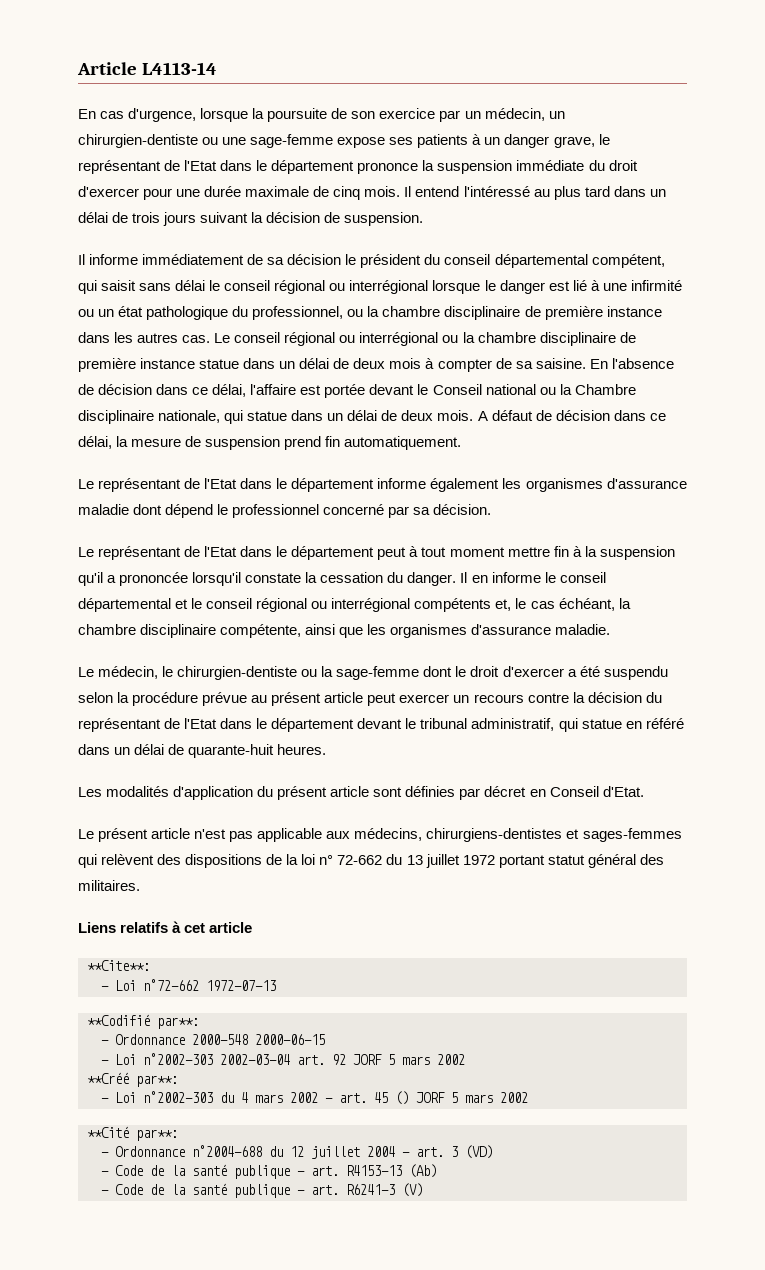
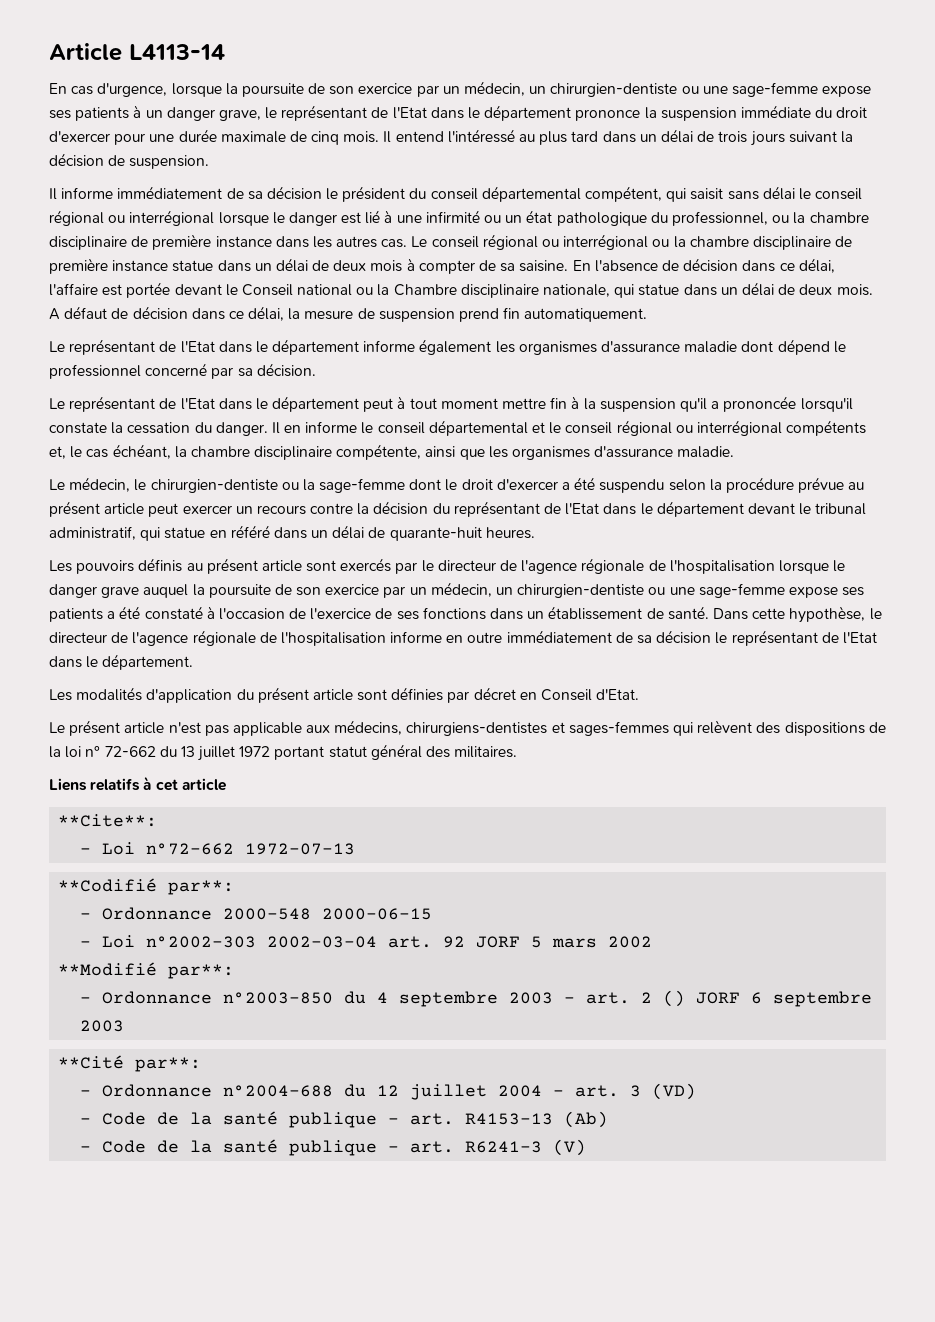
+ Les pouvoirs définis au présent article sont exercés par le directeur de l'agence régionale de l'hospitalisation lorsque le danger grave auquel la poursuite de son exercice par un médecin, un chirurgien-dentiste ou une sage-femme expose ses patients a été constaté à l'occasion de l'exercice de ses fonctions dans un établissement de santé. Dans cette hypothèse, le directeur de l'agence régionale de l'hospitalisation informe en outre immédiatement de sa décision le représentant de l'Etat dans le département.
- **Créé par**:
- - Loi n°2002-303 du 4 mars 2002 - art. 45 () JORF 5 mars 2002
+ **Modifié par**:
+ - Ordonnance n°2003-850 du 4 septembre 2003 - art. 2 () JORF 6 septembre 2003

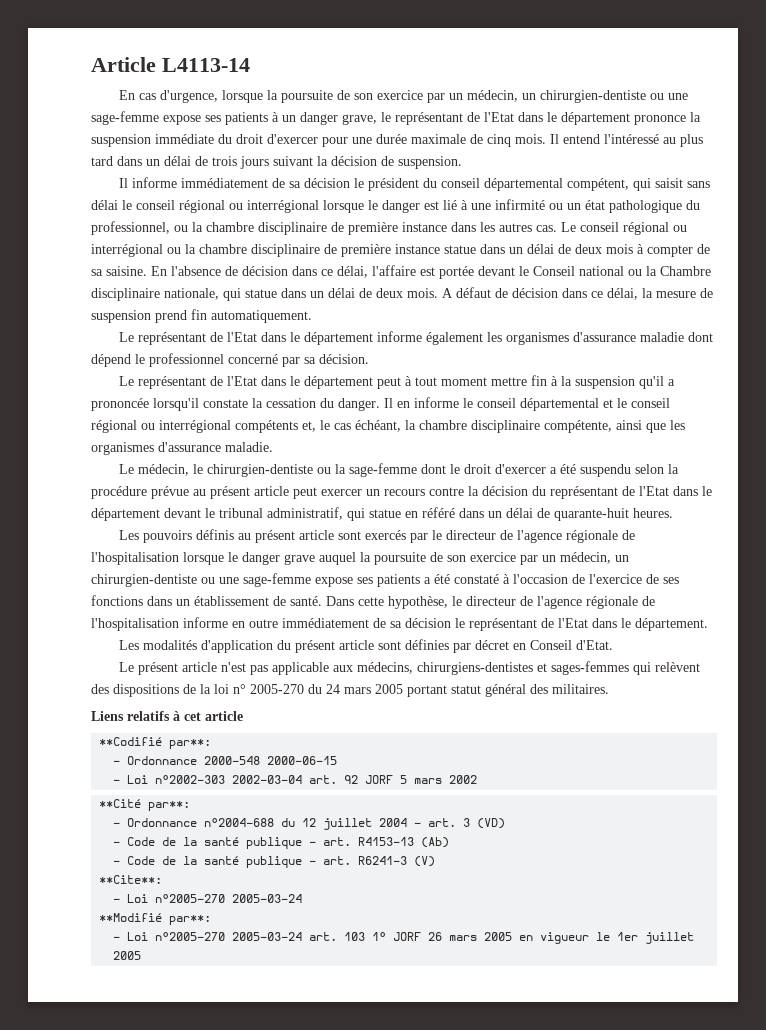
- Le présent article n'est pas applicable aux médecins, chirurgiens-dentistes et sages-femmes qui relèvent des dispositions de la loi n° 72-662 du 13 juillet 1972 portant statut général des militaires.
+ Le présent article n'est pas applicable aux médecins, chirurgiens-dentistes et sages-femmes qui relèvent des dispositions de la loi n° 2005-270 du 24 mars 2005 portant statut général des militaires.
- **Cite**:
- - Loi n°72-662 1972-07-13
- **Modifié par**:
- - Ordonnance n°2003-850 du 4 septembre 2003 - art. 2 () JORF 6 septembre 2003
+ **Cite**:
+ - Loi n°2005-270 2005-03-24
+ **Modifié par**:
+ - Loi n°2005-270 2005-03-24 art. 103 1° JORF 26 mars 2005 en vigueur le 1er juillet 2005

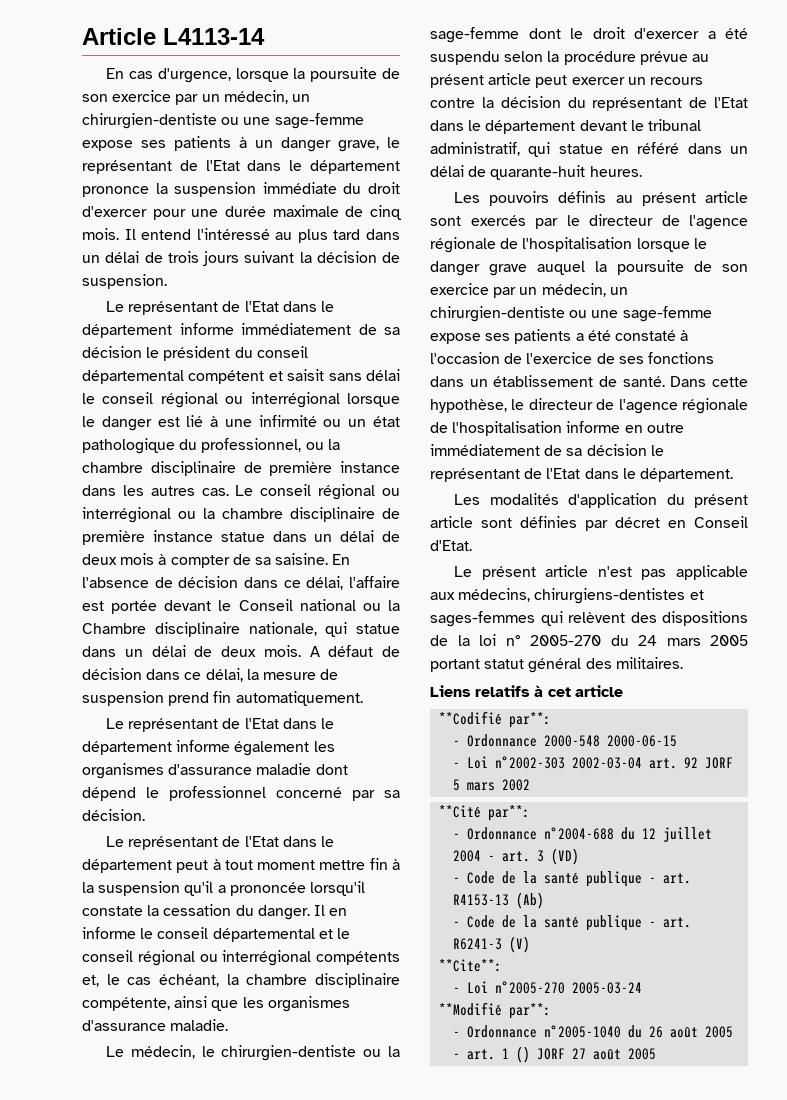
- Il informe immédiatement de sa décision le président du conseil départemental compétent, qui saisit sans délai le conseil régional ou interrégional lorsque le danger est lié à une infirmité ou un état pathologique du professionnel, ou la chambre disciplinaire de première instance dans les autres cas.
+ Le représentant de l'Etat dans le département informe immédiatement de sa décision le président du conseil départemental compétent et saisit sans délai le conseil régional ou interrégional lorsque le danger est lié à une infirmité ou un état pathologique du professionnel, ou la chambre disciplinaire de première instance dans les autres cas.
- - Loi n°2005-270 2005-03-24 art. 103 1° JORF 26 mars 2005 en vigueur le 1er juillet 2005
+ - Ordonnance n°2005-1040 du 26 août 2005 - art. 1 () JORF 27 août 2005

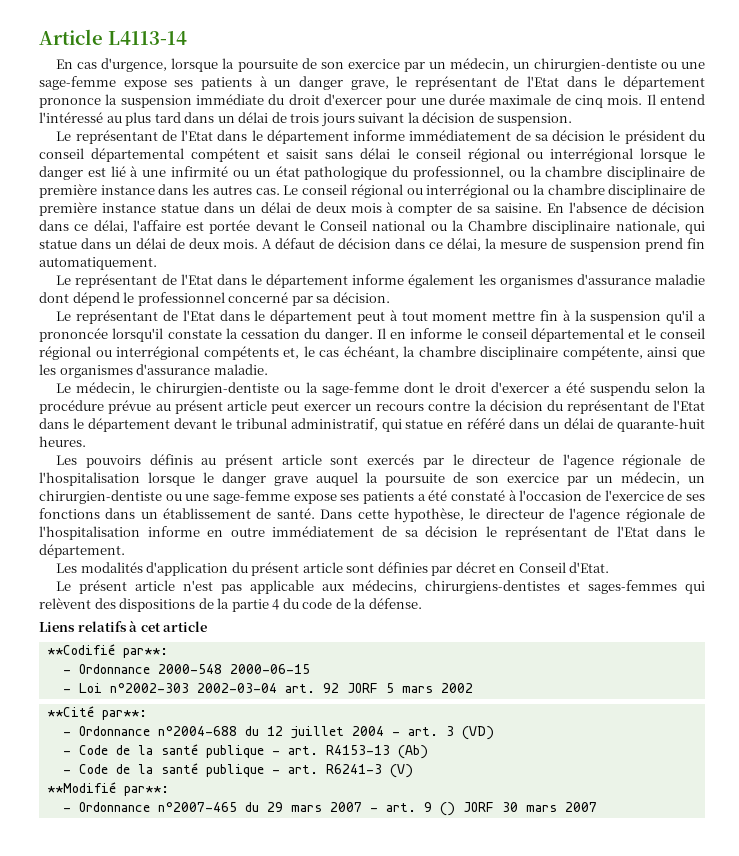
- Le présent article n'est pas applicable aux médecins, chirurgiens-dentistes et sages-femmes qui relèvent des dispositions de la loi n° 2005-270 du 24 mars 2005 portant statut général des militaires.
+ Le présent article n'est pas applicable aux médecins, chirurgiens-dentistes et sages-femmes qui relèvent des dispositions de la partie 4 du code de la défense.
- **Cite**:
- - Loi n°2005-270 2005-03-24
- - Ordonnance n°2005-1040 du 26 août 2005 - art. 1 () JORF 27 août 2005
+ - Ordonnance n°2007-465 du 29 mars 2007 - art. 9 () JORF 30 mars 2007

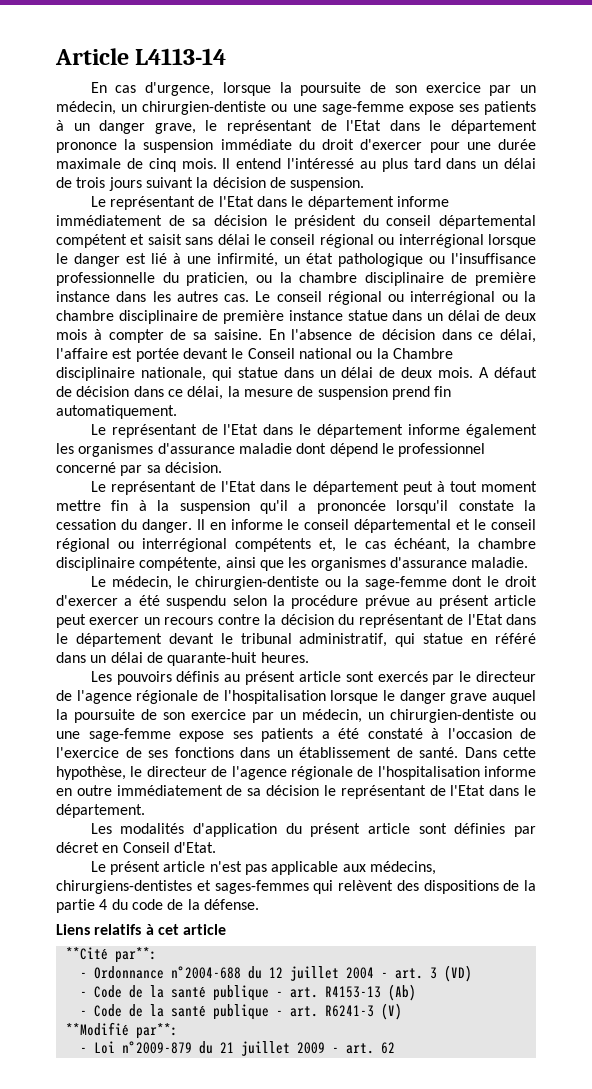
- Le représentant de l'Etat dans le département informe immédiatement de sa décision le président du conseil départemental compétent et saisit sans délai le conseil régional ou interrégional lorsque le danger est lié à une infirmité ou un état pathologique du professionnel, ou la chambre disciplinaire de première instance dans les autres cas.
+ Le représentant de l'Etat dans le département informe immédiatement de sa décision le président du conseil départemental compétent et saisit sans délai le conseil régional ou interrégional lorsque le danger est lié à une infirmité, un état pathologique ou l'insuffisance professionnelle du praticien, ou la chambre disciplinaire de première instance dans les autres cas.
- **Codifié par**:
- - Ordonnance 2000-548 2000-06-15
- - Loi n°2002-303 2002-03-04 art. 92 JORF 5 mars 2002
- - Ordonnance n°2007-465 du 29 mars 2007 - art. 9 () JORF 30 mars 2007
+ - Loi n°2009-879 du 21 juillet 2009 - art. 62

